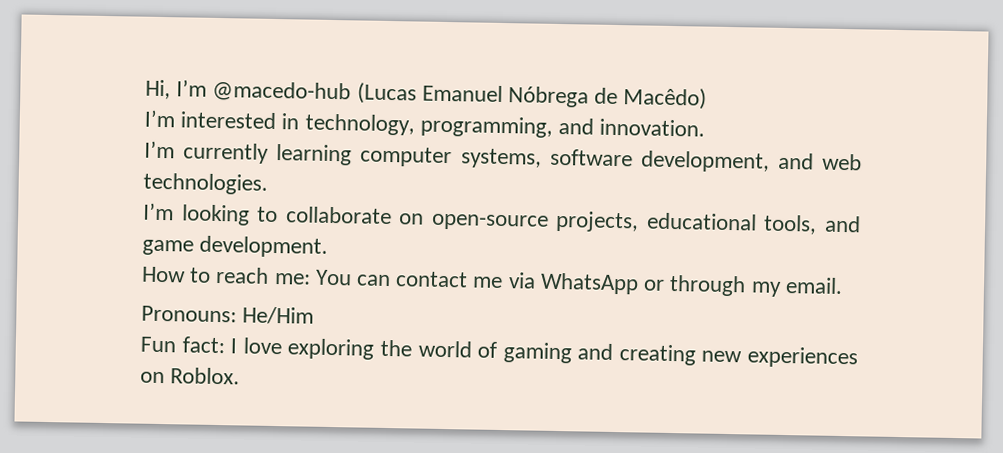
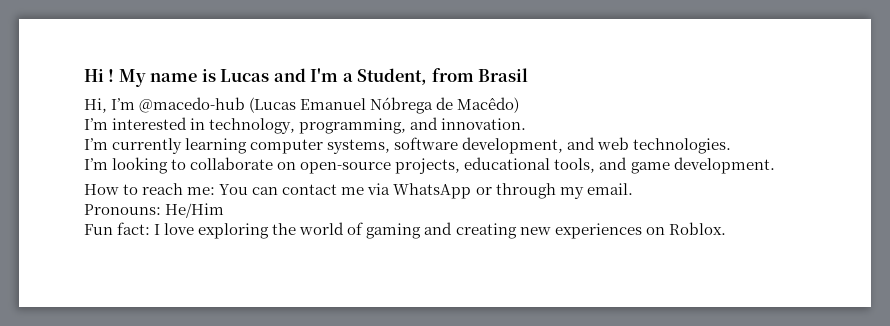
+ Hi ! My name is Lucas and I'm a Student, from Brasil

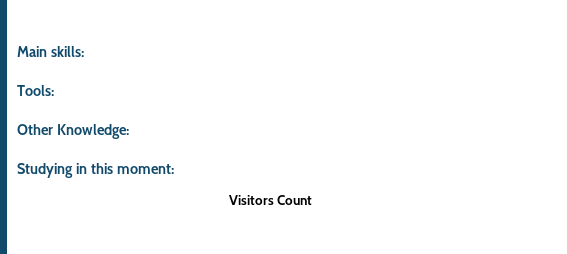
- Hi ! My name is Lucas and I'm a Student, from Brasil
- Hi, I’m @macedo-hub (Lucas Emanuel Nóbrega de Macêdo)
- I’m interested in technology, programming, and innovation.
- I’m currently learning computer systems, software development, and web technologies.
- I’m looking to collaborate on open-source projects, educational tools, and game development.
- How to reach me: You can contact me via WhatsApp or through my email.
- Pronouns: He/Him
- Fun fact: I love exploring the world of gaming and creating new experiences on Roblox.
+ Main skills:
+ Tools:
+ Other Knowledge:
+ Studying in this moment:
+ Visitors Count

